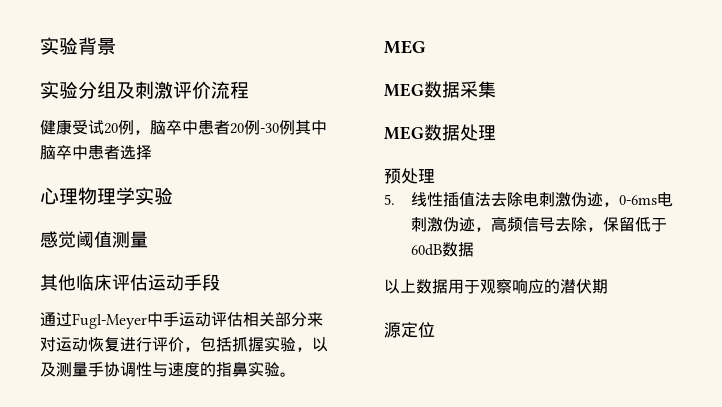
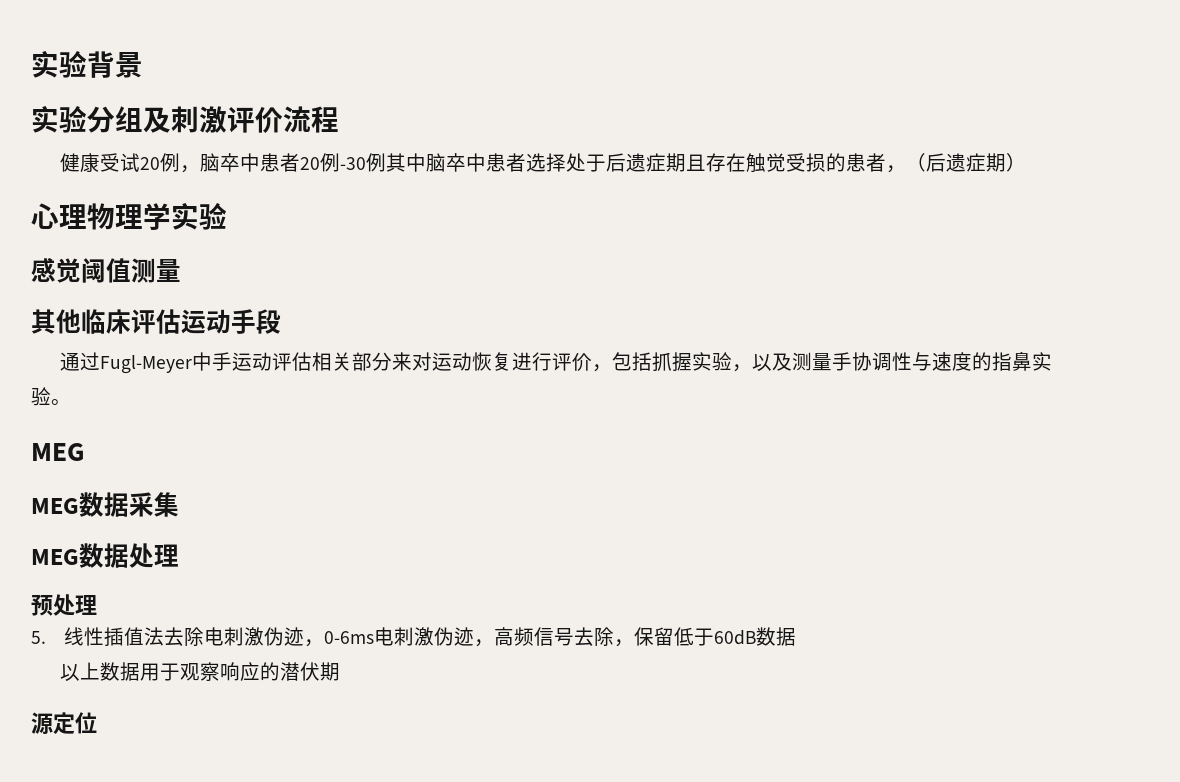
- 健康受试20例，脑卒中患者20例-30例其中脑卒中患者选择
+ 健康受试20例，脑卒中患者20例-30例其中脑卒中患者选择处于后遗症期且存在触觉受损的患者，（后遗症期）

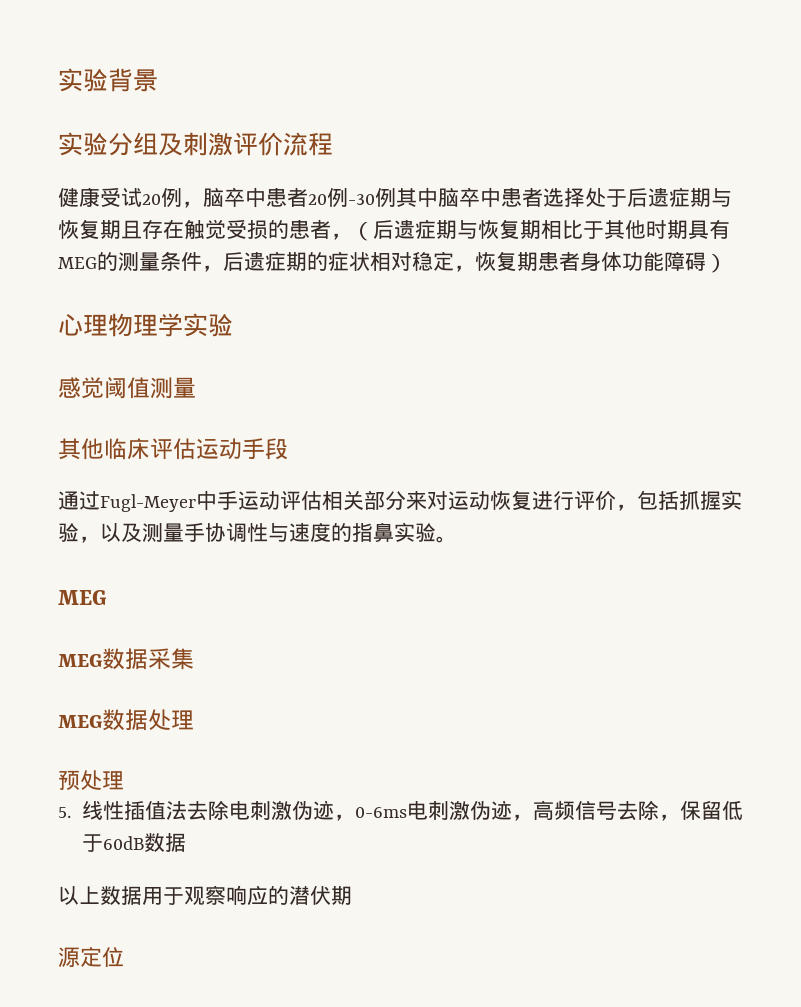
- 健康受试20例，脑卒中患者20例-30例其中脑卒中患者选择处于后遗症期且存在触觉受损的患者，（后遗症期）
+ 健康受试20例，脑卒中患者20例-30例其中脑卒中患者选择处于后遗症期与恢复期且存在触觉受损的患者，（后遗症期与恢复期相比于其他时期具有MEG的测量条件，后遗症期的症状相对稳定，恢复期患者身体功能障碍）

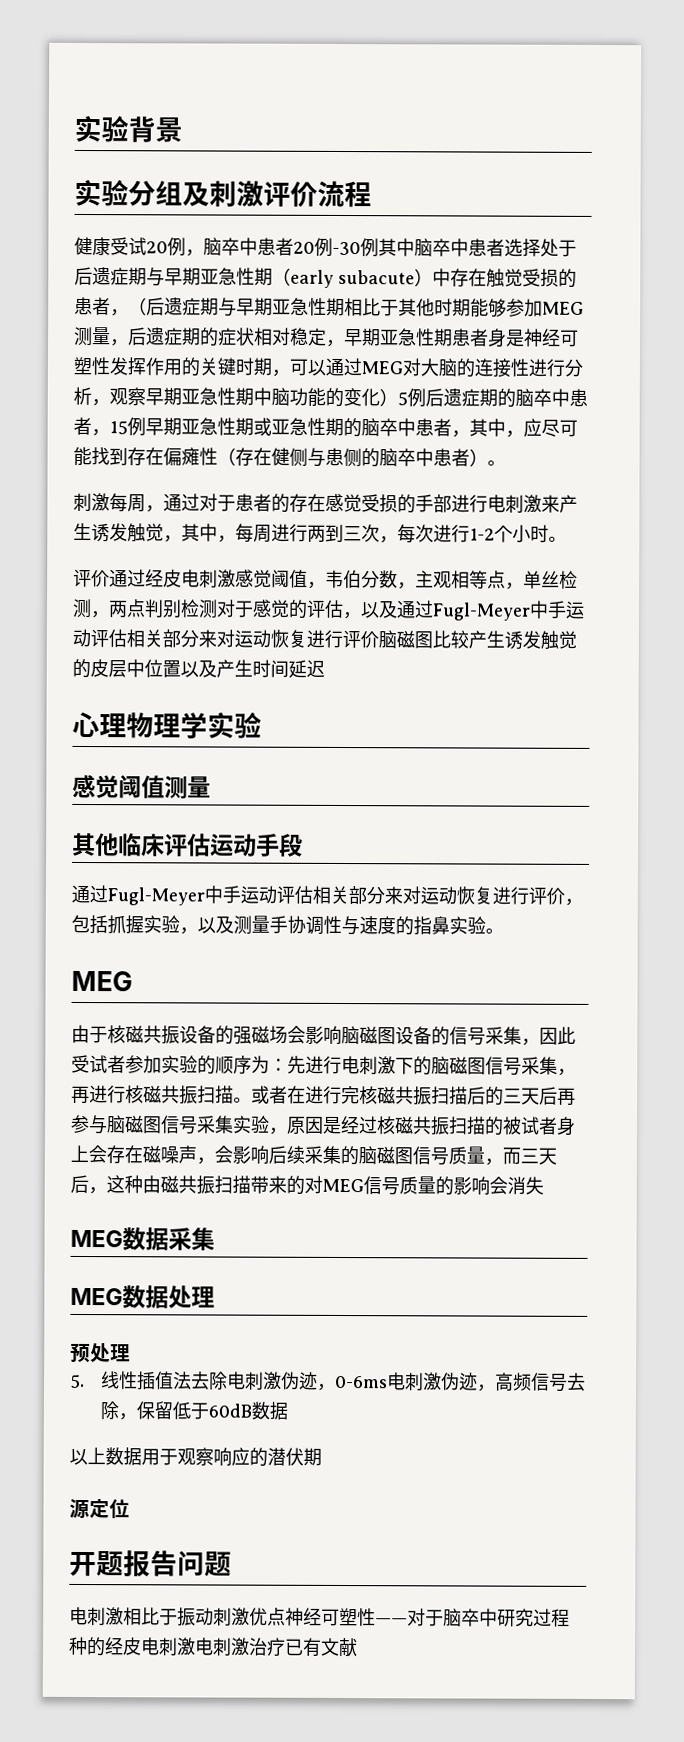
- 健康受试20例，脑卒中患者20例-30例其中脑卒中患者选择处于后遗症期与恢复期且存在触觉受损的患者，（后遗症期与恢复期相比于其他时期具有MEG的测量条件，后遗症期的症状相对稳定，恢复期患者身体功能障碍）
+ 健康受试20例，脑卒中患者20例-30例其中脑卒中患者选择处于后遗症期与早期亚急性期（early subacute）中存在触觉受损的患者，（后遗症期与早期亚急性期相比于其他时期能够参加MEG测量，后遗症期的症状相对稳定，早期亚急性期患者身是神经可塑性发挥作用的关键时期，可以通过MEG对大脑的连接性进行分析，观察早期亚急性期中脑功能的变化）5例后遗症期的脑卒中患者，15例早期亚急性期或亚急性期的脑卒中患者，其中，应尽可能找到存在偏瘫性（存在健侧与患侧的脑卒中患者）。
+ 刺激每周，通过对于患者的存在感觉受损的手部进行电刺激来产生诱发触觉，其中，每周进行两到三次，每次进行1-2个小时。
+ 评价通过经皮电刺激感觉阈值，韦伯分数，主观相等点，单丝检测，两点判别检测对于感觉的评估，以及通过Fugl-Meyer中手运动评估相关部分来对运动恢复进行评价脑磁图比较产生诱发触觉的皮层中位置以及产生时间延迟
+ 由于核磁共振设备的强磁场会影响脑磁图设备的信号采集，因此受试者参加实验的顺序为：先进行电刺激下的脑磁图信号采集，再进行核磁共振扫描。或者在进行完核磁共振扫描后的三天后再参与脑磁图信号采集实验，原因是经过核磁共振扫描的被试者身上会存在磁噪声，会影响后续采集的脑磁图信号质量，而三天后，这种由磁共振扫描带来的对MEG信号质量的影响会消失
+ 开题报告问题
+ 电刺激相比于振动刺激优点神经可塑性——对于脑卒中研究过程种的经皮电刺激电刺激治疗已有文献

